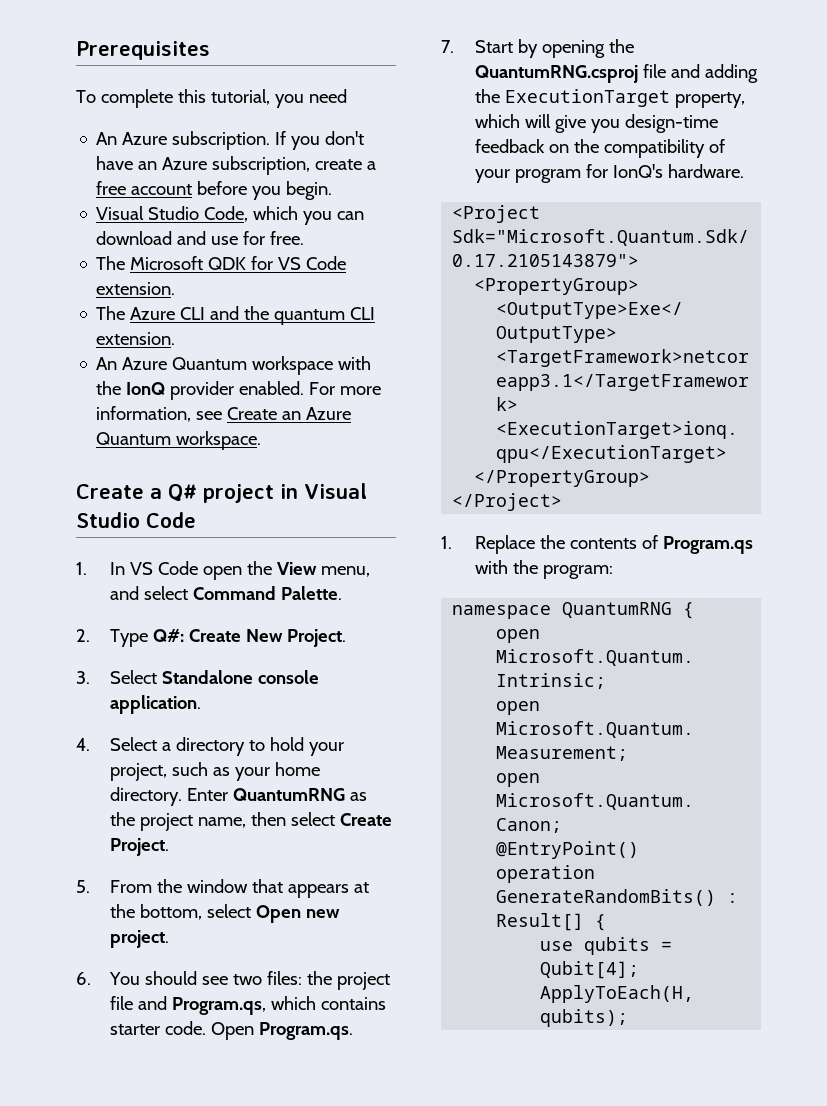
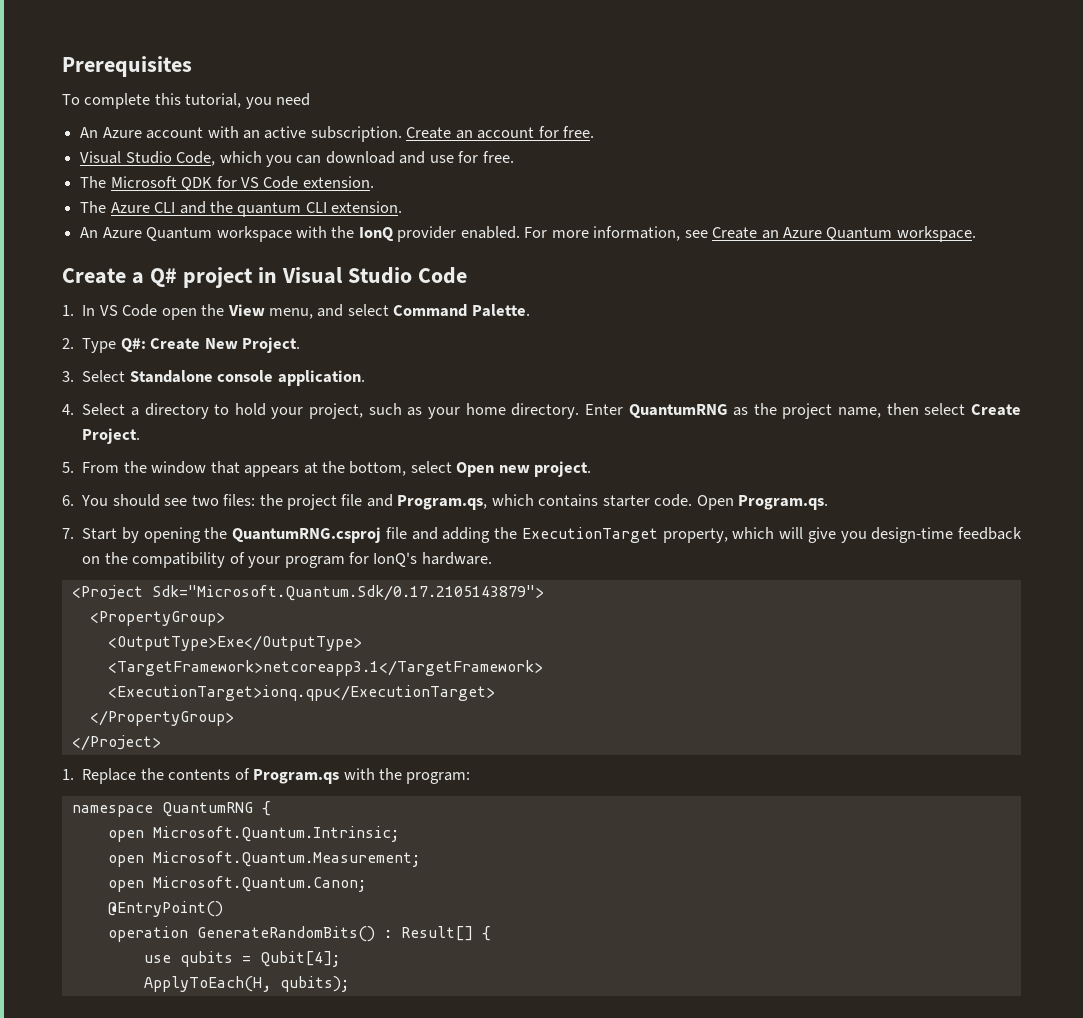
- An Azure subscription. If you don't have an Azure subscription, create a free account before you begin.
+ An Azure account with an active subscription. Create an account for free.

